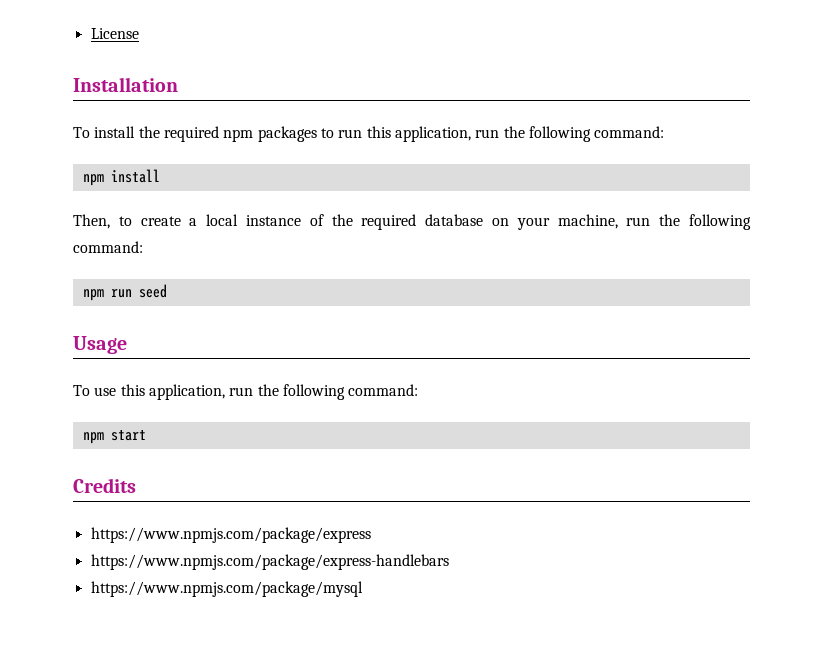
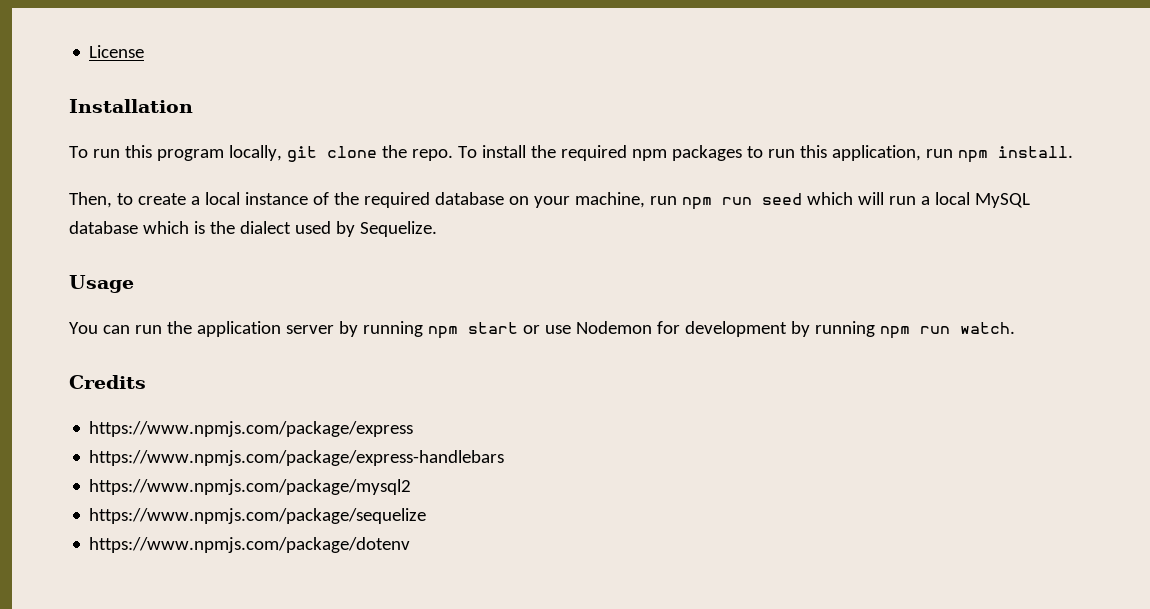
- To install the required npm packages to run this application, run the following command:
- npm install
+ To run this program locally, git clone the repo. To install the required npm packages to run this application, run npm install.
- Then, to create a local instance of the required database on your machine, run the following command:
- npm run seed
+ Then, to create a local instance of the required database on your machine, run npm run seed which will run a local MySQL database which is the dialect used by Sequelize.
  Usage
- To use this application, run the following command:
- npm start
+ You can run the application server by running npm start or use Nodemon for development by running npm run watch.
- https://www.npmjs.com/package/mysql
+ https://www.npmjs.com/package/mysql2
+ https://www.npmjs.com/package/sequelize
+ https://www.npmjs.com/package/dotenv

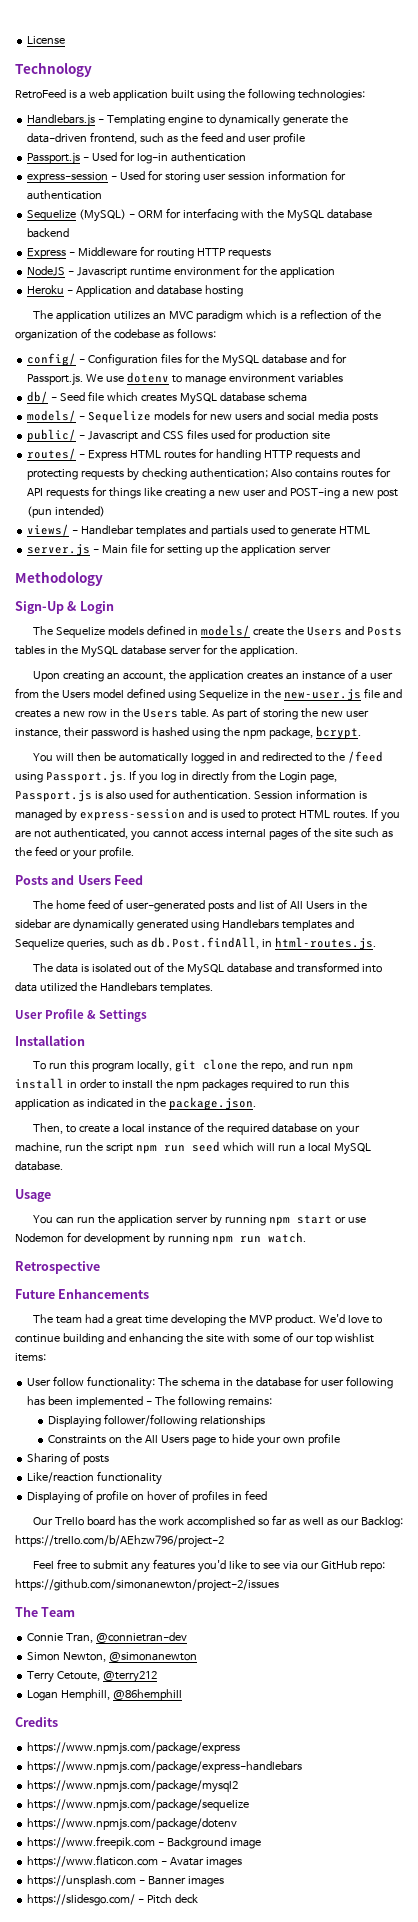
+ Technology
+ RetroFeed is a web application built using the following technologies:
+ Handlebars.js - Templating engine to dynamically generate the data-driven frontend, such as the feed and user profile
+ Passport.js - Used for log-in authentication
+ express-session - Used for storing user session information for authentication
+ Sequelize (MySQL) - ORM for interfacing with the MySQL database backend
+ Express - Middleware for routing HTTP requests
+ NodeJS - Javascript runtime environment for the application
+ Heroku - Application and database hosting
+ The application utilizes an MVC paradigm which is a reflection of the organization of the codebase as follows:
+ config/ - Configuration files for the MySQL database and for Passport.js. We use dotenv to manage environment variables
+ db/ - Seed file which creates MySQL database schema
+ models/ - Sequelize models for new users and social media posts
+ public/ - Javascript and CSS files used for production site
+ routes/ - Express HTML routes for handling HTTP requests and protecting requests by checking authentication; Also contains routes for API requests for things like creating a new user and POST-ing a new post (pun intended)
+ views/ - Handlebar templates and partials used to generate HTML
+ server.js - Main file for setting up the application server
+ Methodology
+ Sign-Up & Login
+ The Sequelize models defined in models/ create the Users and Posts tables in the MySQL database server for the application.
+ Upon creating an account, the application creates an instance of a user from the Users model defined using Sequelize in the new-user.js file and creates a new row in the Users table. As part of storing the new user instance, their password is hashed using the npm package, bcrypt.
+ You will then be automatically logged in and redirected to the /feed using Passport.js. If you log in directly from the Login page, Passport.js is also used for authentication. Session information is managed by express-session and is used to protect HTML routes. If you are not authenticated, you cannot access internal pages of the site such as the feed or your profile.
+ Posts and Users Feed
+ The home feed of user-generated posts and list of All Users in the sidebar are dynamically generated using Handlebars templates and Sequelize queries, such as db.Post.findAll, in html-routes.js.
+ The data is isolated out of the MySQL database and transformed into data utilized the Handlebars templates.
+ User Profile & Settings
- To run this program locally, git clone the repo. To install the required npm packages to run this application, run npm install.
+ To run this program locally, git clone the repo, and run npm install in order to install the npm packages required to run this application as indicated in the package.json.
- Then, to create a local instance of the required database on your machine, run npm run seed which will run a local MySQL database which is the dialect used by Sequelize.
+ Then, to create a local instance of the required database on your machine, run the script npm run seed which will run a local MySQL database.
+ Retrospective
+ Future Enhancements
+ The team had a great time developing the MVP product. We'd love to continue building and enhancing the site with some of our top wishlist items:
+ User follow functionality: The schema in the database for user following has been implemented - The following remains:
+ Displaying follower/following relationships
+ Constraints on the All Users page to hide your own profile
+ Sharing of posts
+ Like/reaction functionality
+ Displaying of profile on hover of profiles in feed
+ Our Trello board has the work accomplished so far as well as our Backlog: https://trello.com/b/AEhzw796/project-2
+ Feel free to submit any features you'd like to see via our GitHub repo: https://github.com/simonanewton/project-2/issues
+ The Team
+ Connie Tran, @connietran-dev
+ Simon Newton, @simonanewton
+ Terry Cetoute, @terry212
+ Logan Hemphill, @86hemphill
+ https://www.freepik.com - Background image
+ https://www.flaticon.com - Avatar images
+ https://unsplash.com - Banner images
+ https://slidesgo.com/ - Pitch deck

